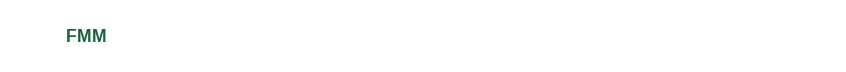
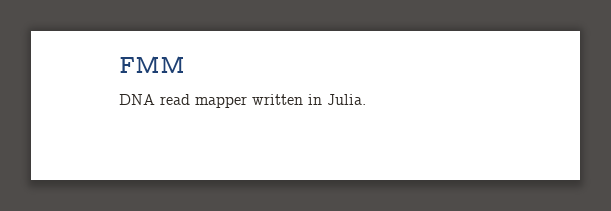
+ DNA read mapper written in Julia.

